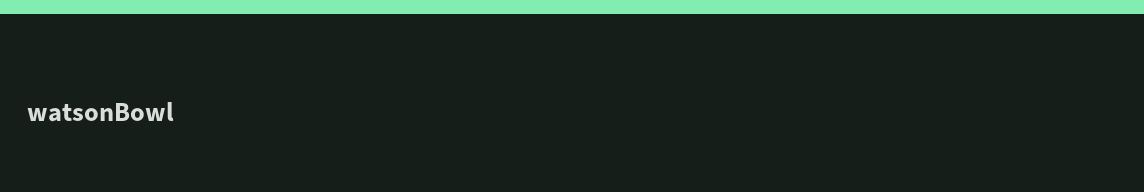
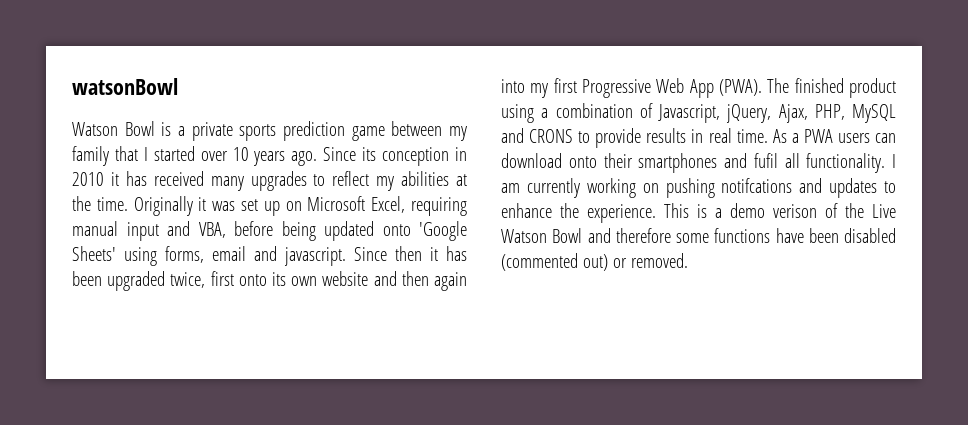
+ Watson Bowl is a private sports prediction game between my family that I started over 10 years ago. Since its conception in 2010 it has received many upgrades to reflect my abilities at the time. Originally it was set up on Microsoft Excel, requiring manual input and VBA, before being updated onto 'Google Sheets' using forms, email and javascript. Since then it has been upgraded twice, first onto its own website and then again into my first Progressive Web App (PWA). The finished product using a combination of Javascript, jQuery, Ajax, PHP, MySQL and CRONS to provide results in real time. As a PWA users can download onto their smartphones and fufil all functionality. I am currently working on pushing notifcations and updates to enhance the experience. This is a demo verison of the Live Watson Bowl and therefore some functions have been disabled (commented out) or removed.

